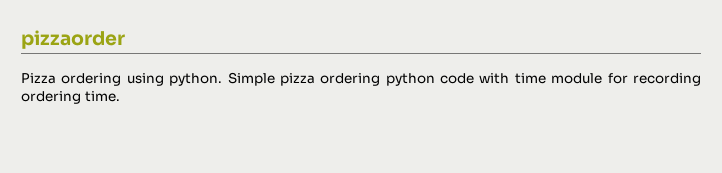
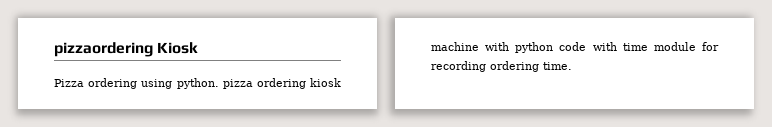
- pizzaorder
+ pizzaordering Kiosk
- Pizza ordering using python. Simple pizza ordering python code with time module for recording ordering time.
+ Pizza ordering using python. pizza ordering kiosk machine with python code with time module for recording ordering time.

